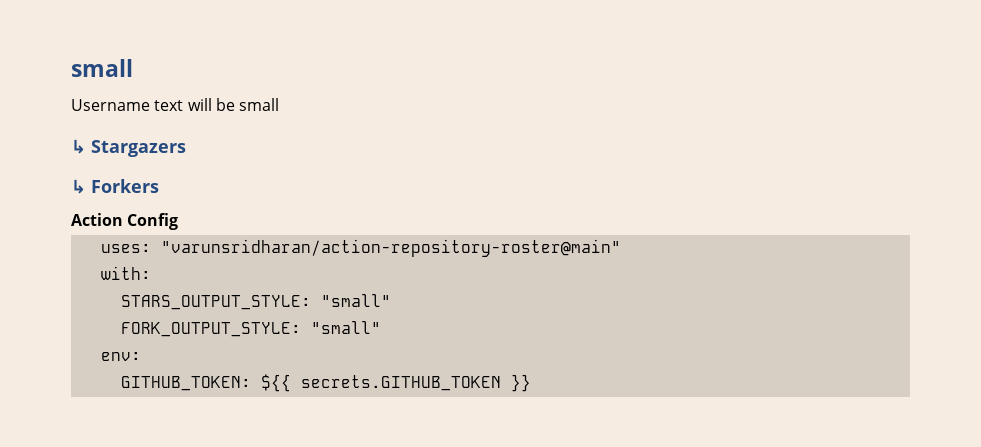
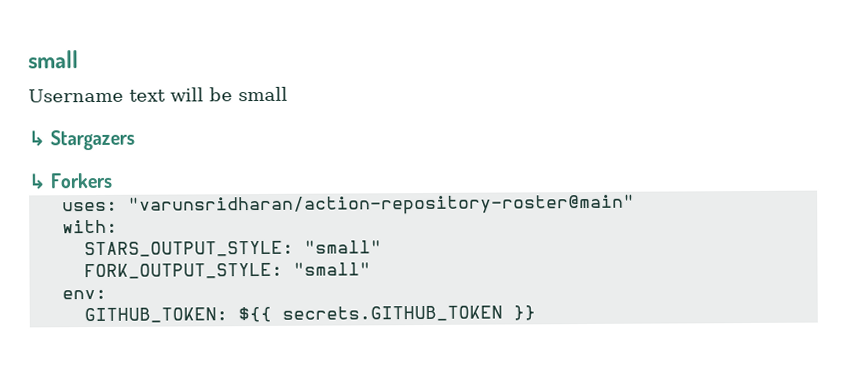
- Action Config

